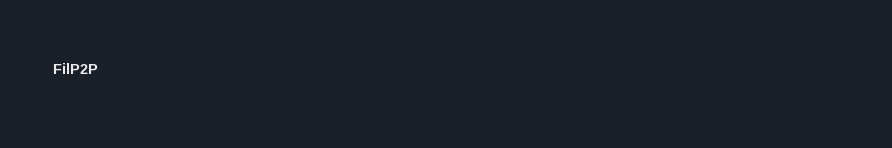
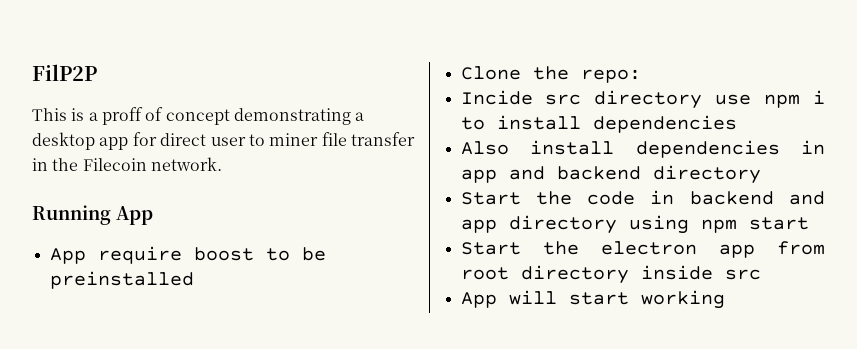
+ This is a proff of concept demonstrating a desktop app for direct user to miner file transfer in the Filecoin network.
+ Running App
+ App require boost to be preinstalled
+ Clone the repo:
+ Incide src directory use npm i to install dependencies
+ Also install dependencies in app and backend directory
+ Start the code in backend and app directory using npm start
+ Start the electron app from root directory inside src
+ App will start working

